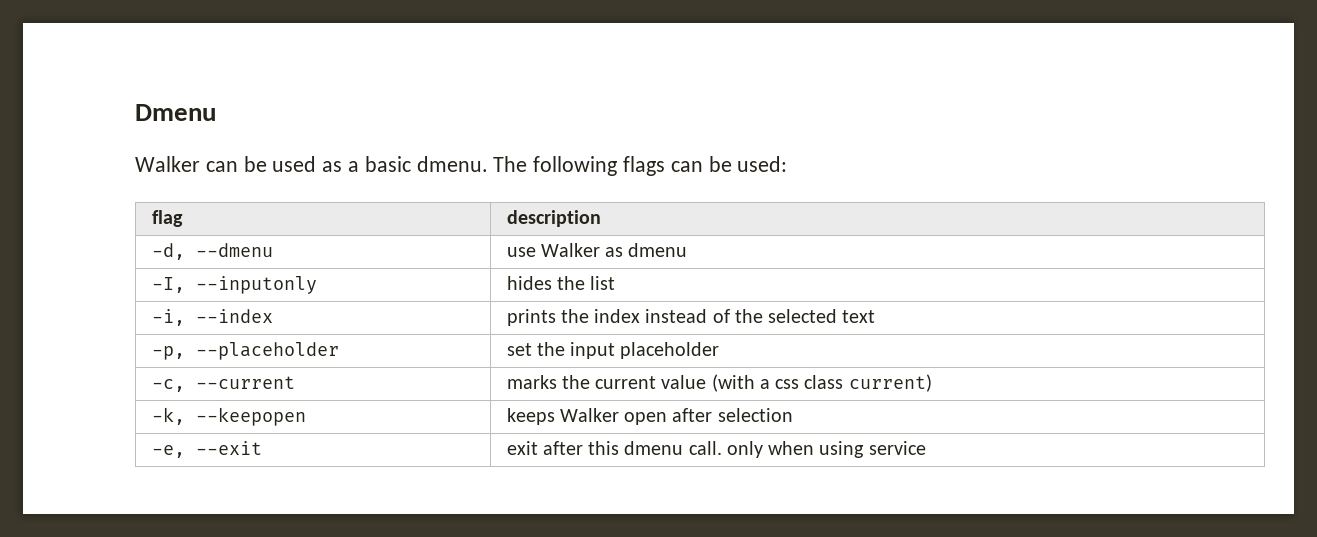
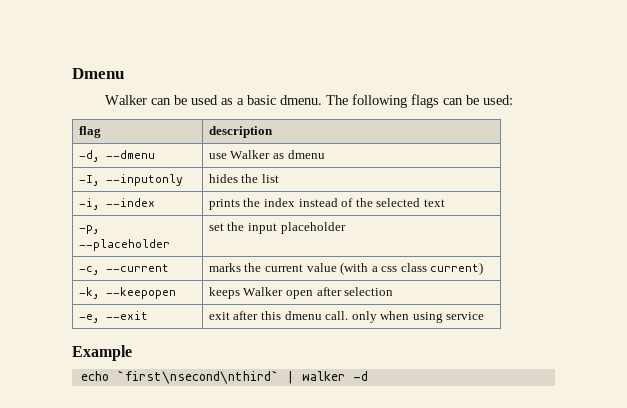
+ Example
+ echo `first\nsecond\nthird` | walker -d

